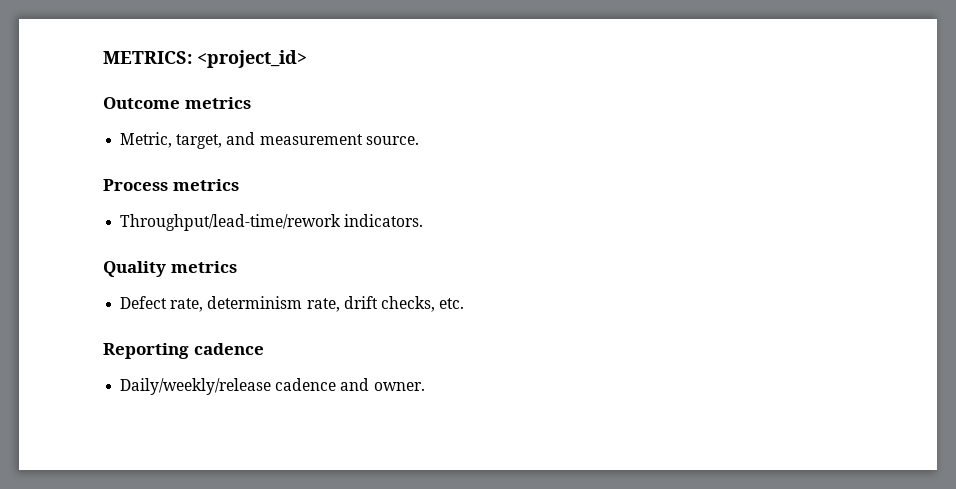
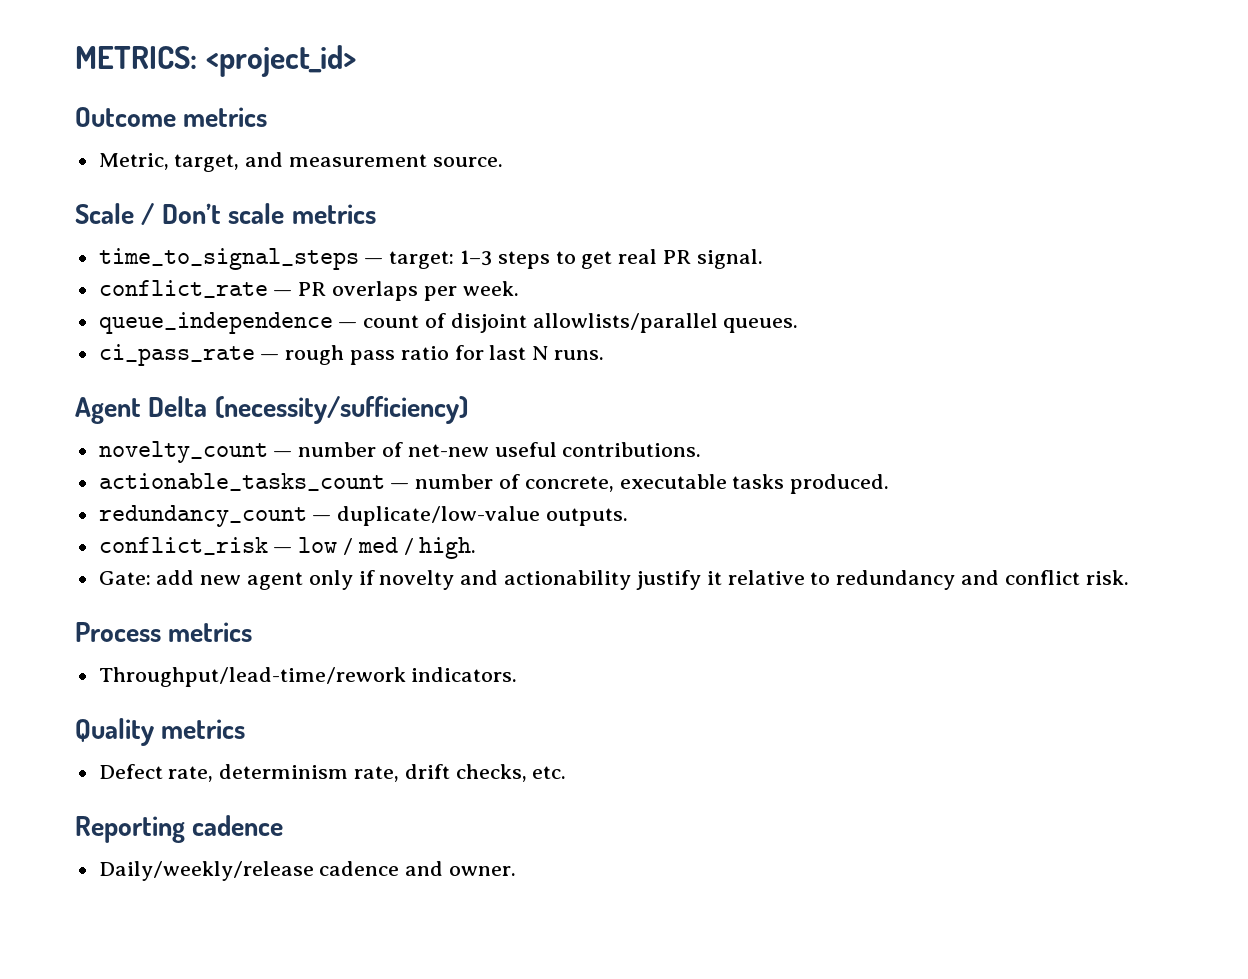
+ Scale / Don’t scale metrics
+ time_to_signal_steps — target: 1–3 steps to get real PR signal.
+ conflict_rate — PR overlaps per week.
+ queue_independence — count of disjoint allowlists/parallel queues.
+ ci_pass_rate — rough pass ratio for last N runs.
+ Agent Delta (necessity/sufficiency)
+ novelty_count — number of net-new useful contributions.
+ actionable_tasks_count — number of concrete, executable tasks produced.
+ redundancy_count — duplicate/low-value outputs.
+ conflict_risk — low / med / high.
+ Gate: add new agent only if novelty and actionability justify it relative to redundancy and conflict risk.

